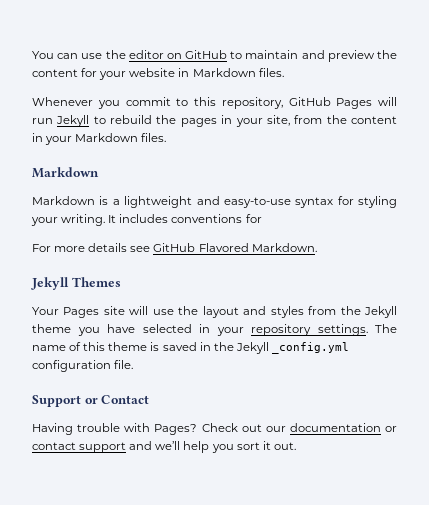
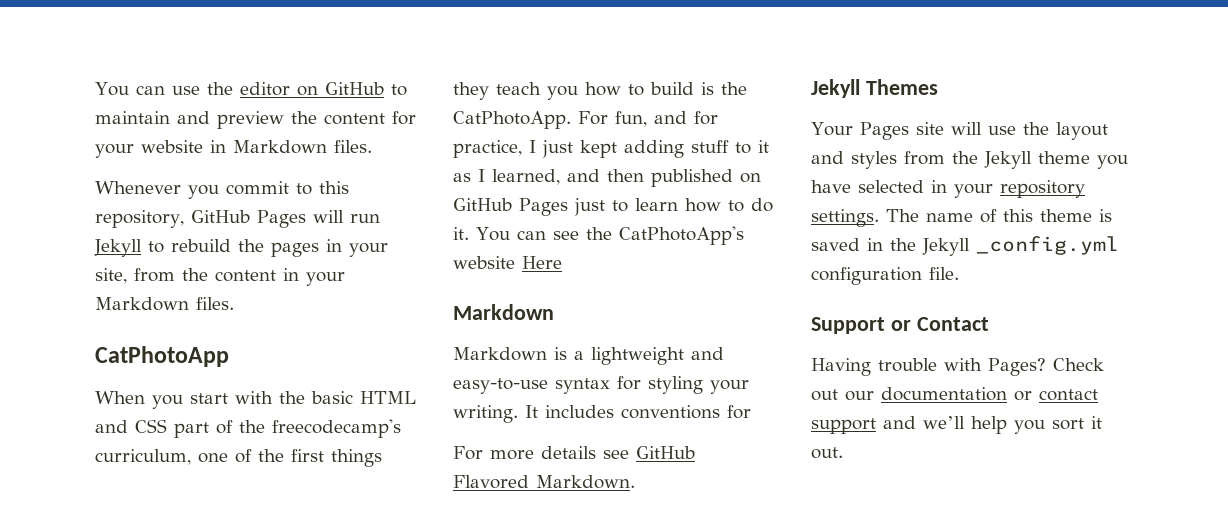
+ CatPhotoApp
+ When you start with the basic HTML and CSS part of the freecodecamp's curriculum, one of the first things they teach you how to build is the CatPhotoApp. For fun, and for practice, I just kept adding stuff to it as I learned, and then published on GitHub Pages just to learn how to do it. You can see the CatPhotoApp's website Here

